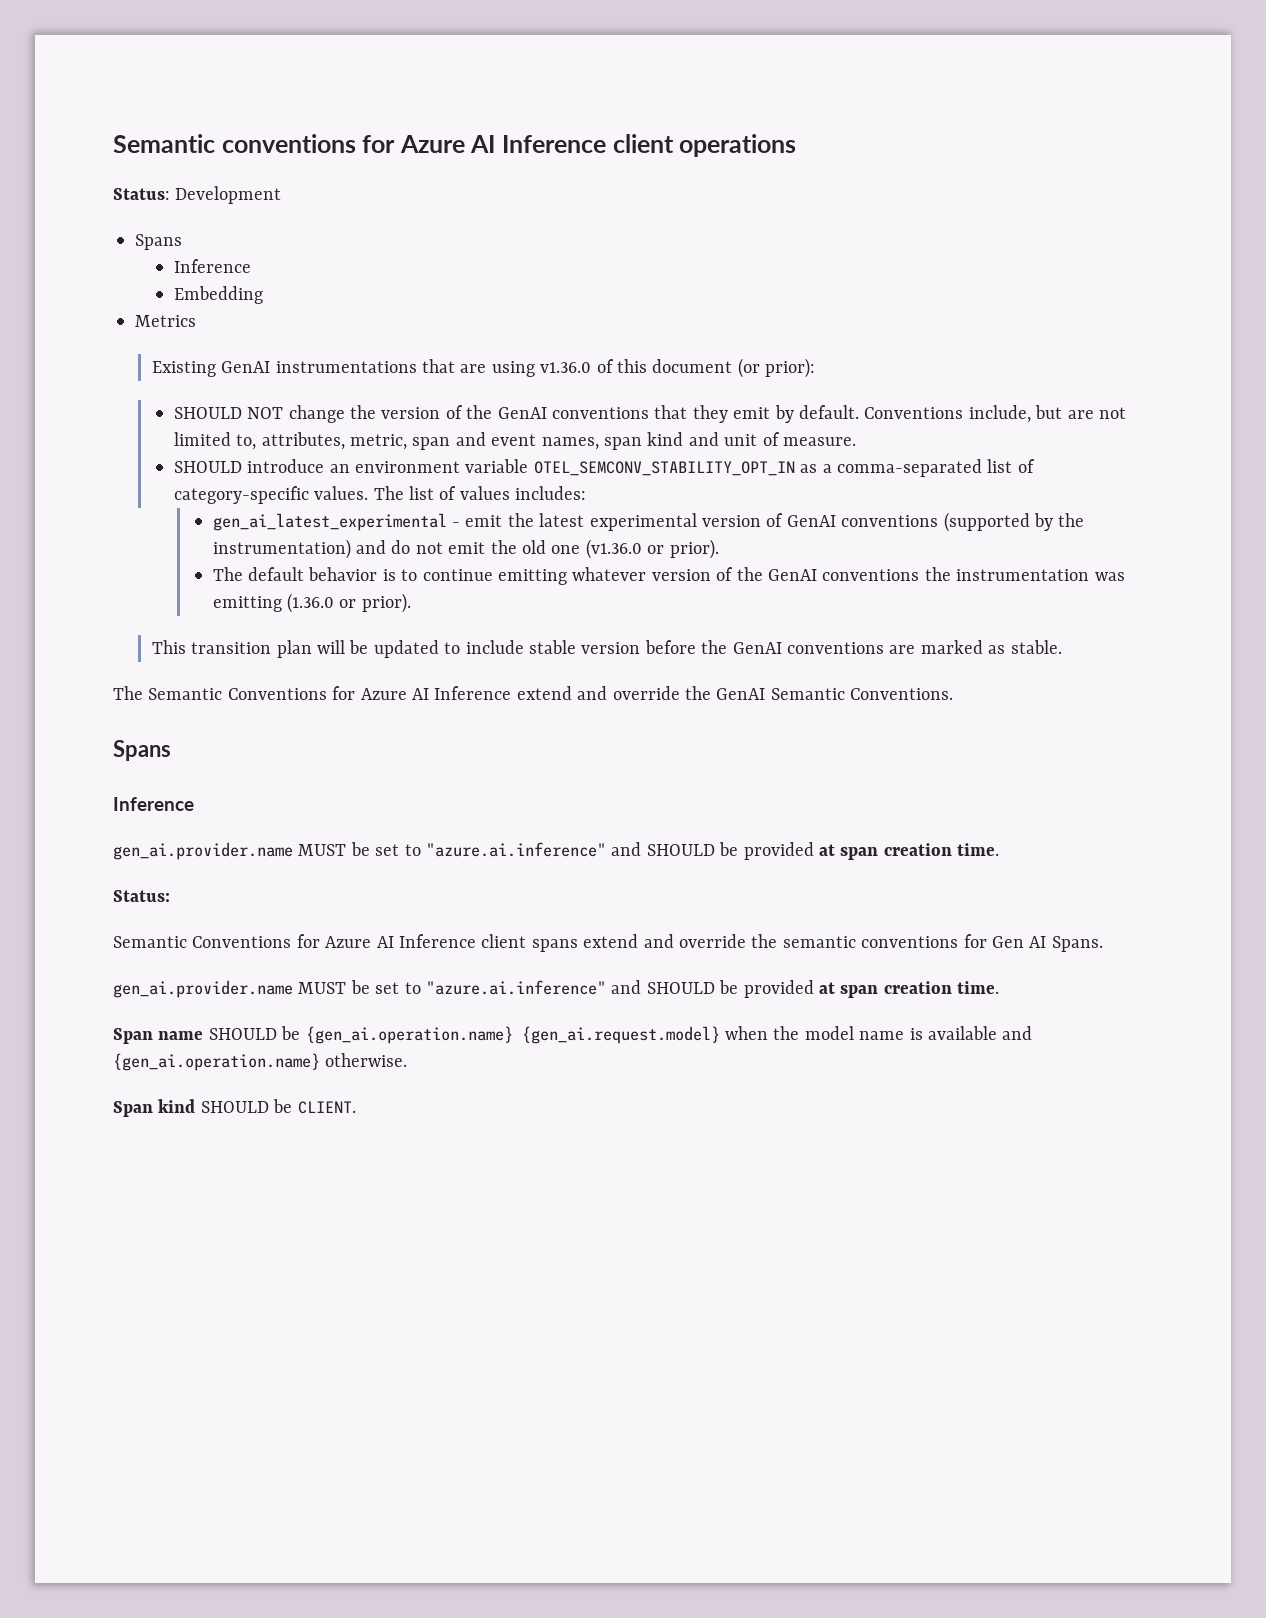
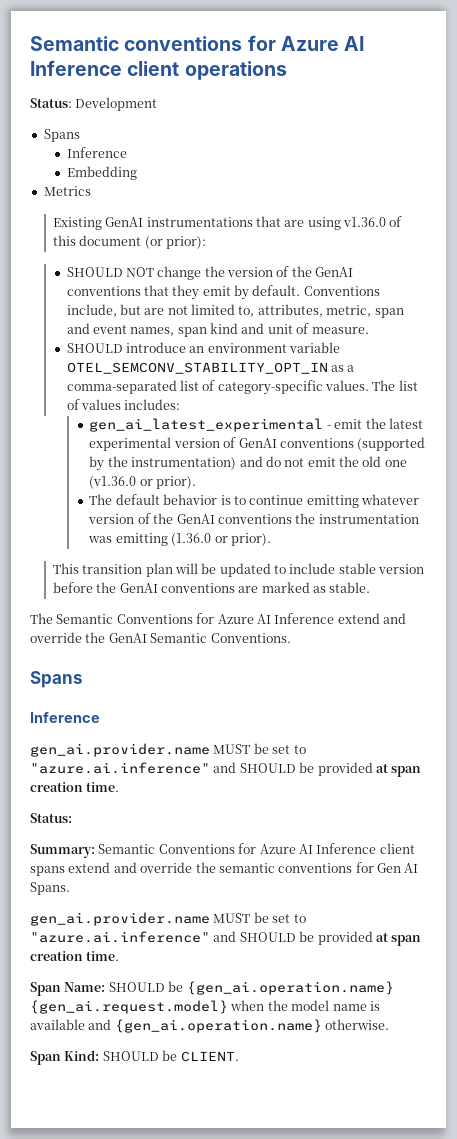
- Semantic Conventions for Azure AI Inference client spans extend and override the semantic conventions for Gen AI Spans.
+ Summary: Semantic Conventions for Azure AI Inference client spans extend and override the semantic conventions for Gen AI Spans.
- Span name SHOULD be {gen_ai.operation.name} {gen_ai.request.model} when the model name is available and {gen_ai.operation.name} otherwise.
+ Span Name: SHOULD be {gen_ai.operation.name} {gen_ai.request.model} when the model name is available and {gen_ai.operation.name} otherwise.
- Span kind SHOULD be CLIENT.
+ Span Kind: SHOULD be CLIENT.

